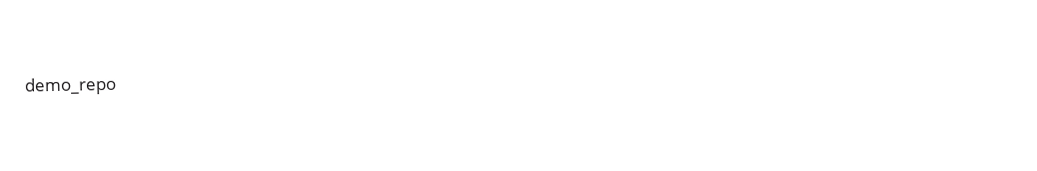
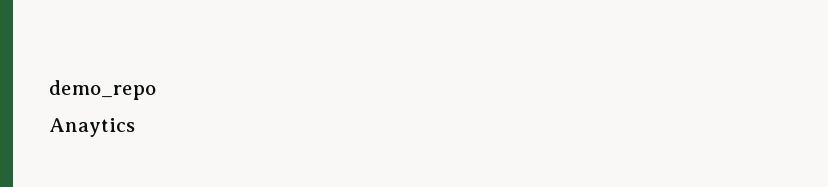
+ Anaytics

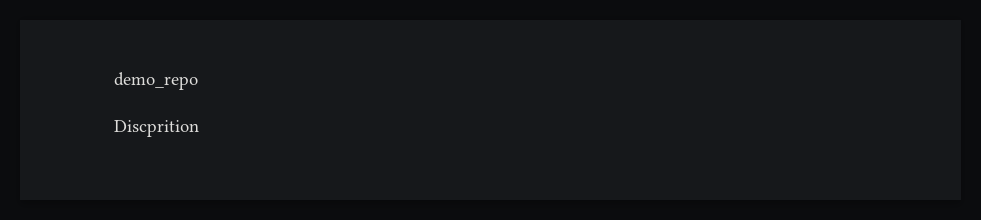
- Anaytics
+ Discprition

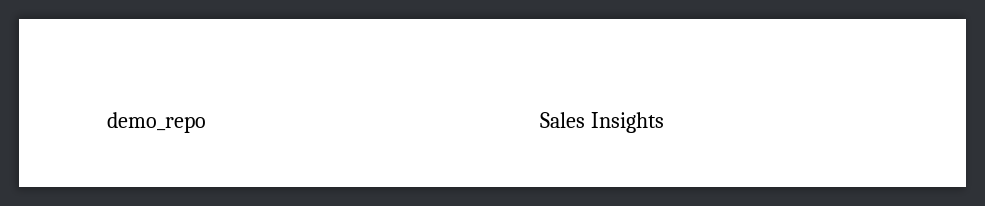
- Discprition
+ Sales Insights

